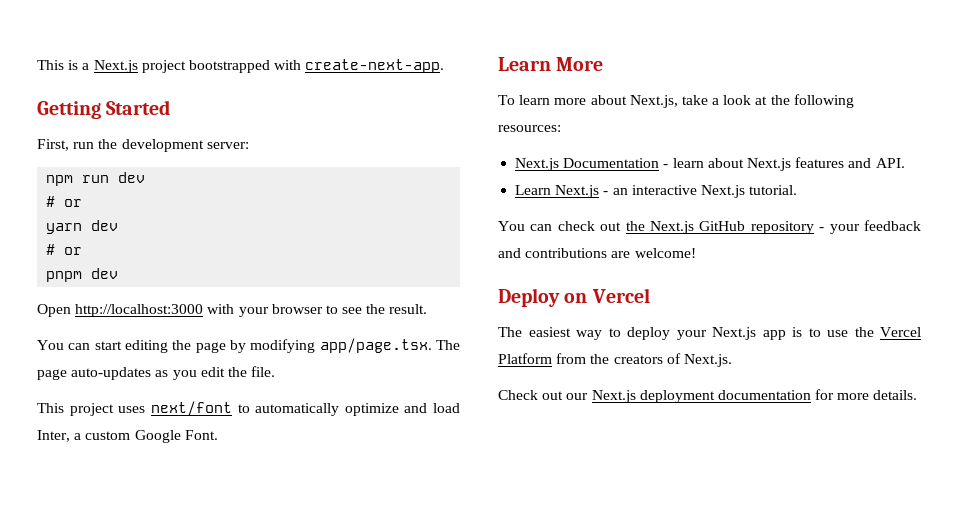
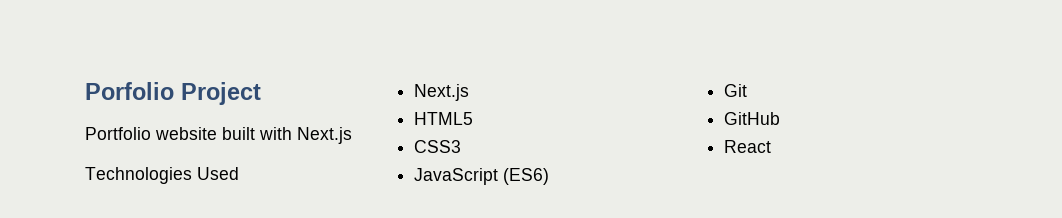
- This is a Next.js project bootstrapped with create-next-app.
- Getting Started
- First, run the development server:
- npm run dev
- # or
- yarn dev
- # or
- pnpm dev
- Open http://localhost:3000 with your browser to see the result.
- You can start editing the page by modifying app/page.tsx. The page auto-updates as you edit the file.
- This project uses next/font to automatically optimize and load Inter, a custom Google Font.
- Learn More
- To learn more about Next.js, take a look at the following resources:
- Next.js Documentation - learn about Next.js features and API.
- Learn Next.js - an interactive Next.js tutorial.
- You can check out the Next.js GitHub repository - your feedback and contributions are welcome!
- Deploy on Vercel
- The easiest way to deploy your Next.js app is to use the Vercel Platform from the creators of Next.js.
- Check out our Next.js deployment documentation for more details.
+ Porfolio Project
+ Portfolio website built with Next.js
+ Technologies Used
+ Next.js
+ HTML5
+ CSS3
+ JavaScript (ES6)
+ Git
+ GitHub
+ React

